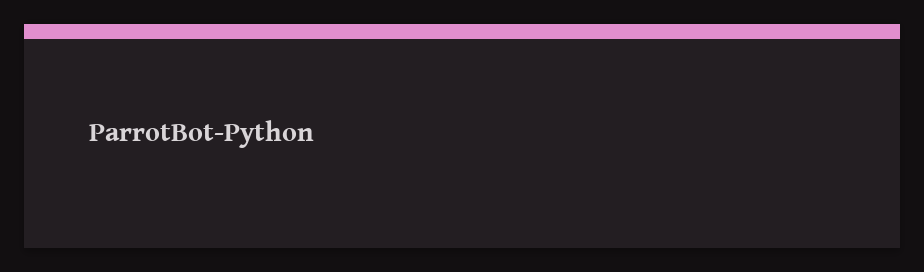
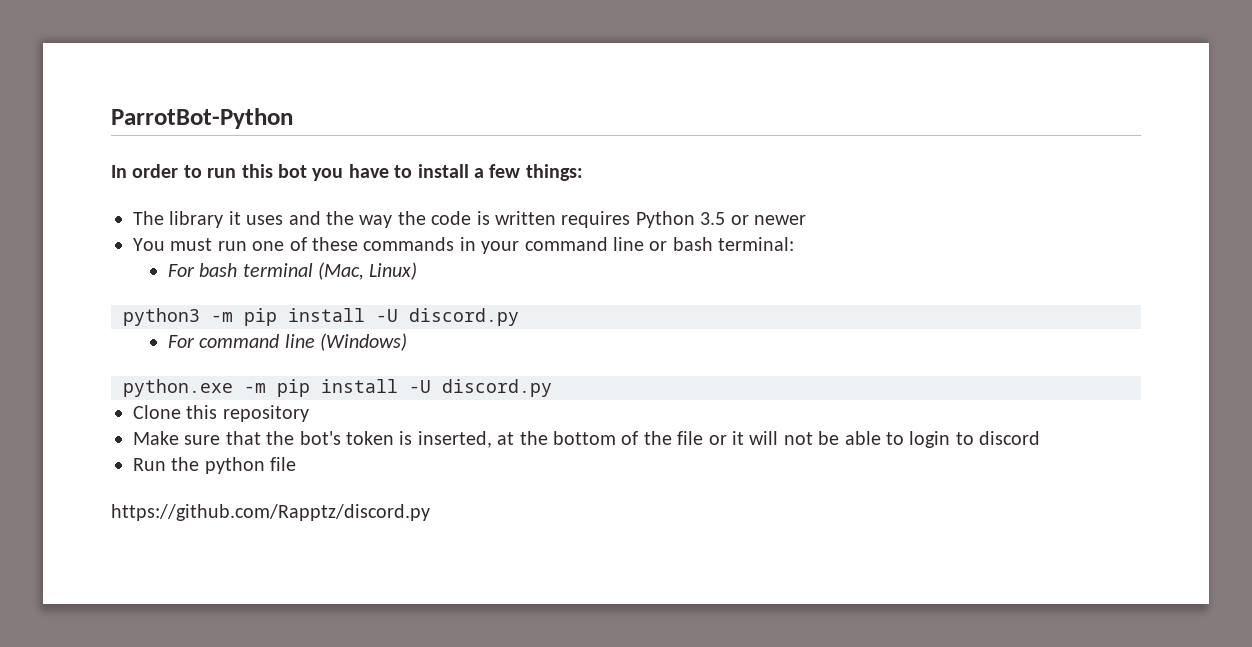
+ In order to run this bot you have to install a few things:
+ The library it uses and the way the code is written requires Python 3.5 or newer
+ You must run one of these commands in your command line or bash terminal:
+ For bash terminal (Mac, Linux)
+ python3 -m pip install -U discord.py
+ For command line (Windows)
+ python.exe -m pip install -U discord.py
+ Clone this repository
+ Make sure that the bot's token is inserted, at the bottom of the file or it will not be able to login to discord
+ Run the python file
+ https://github.com/Rapptz/discord.py

